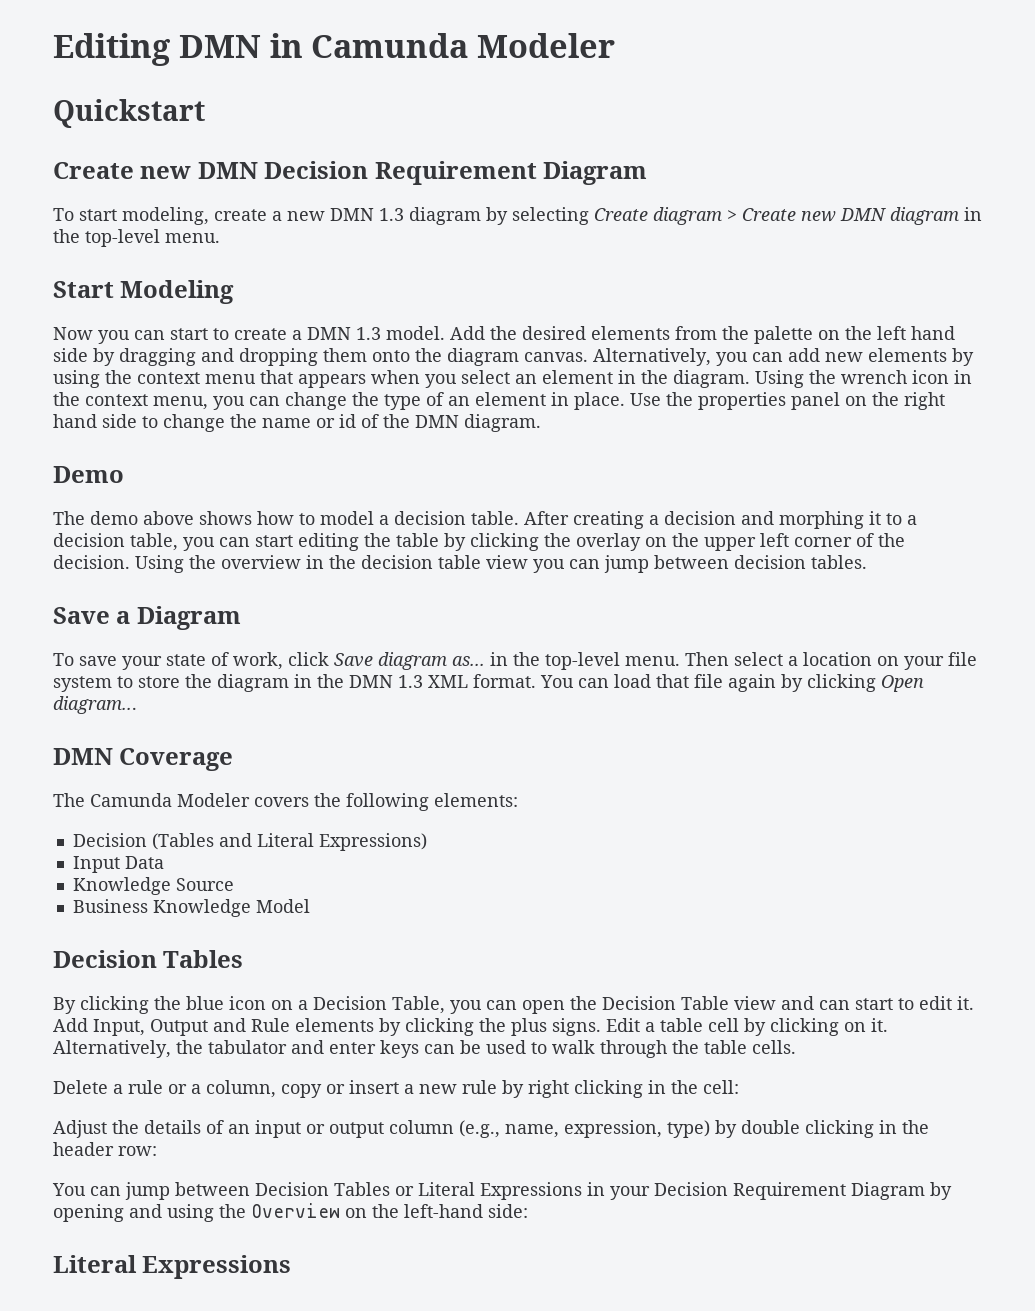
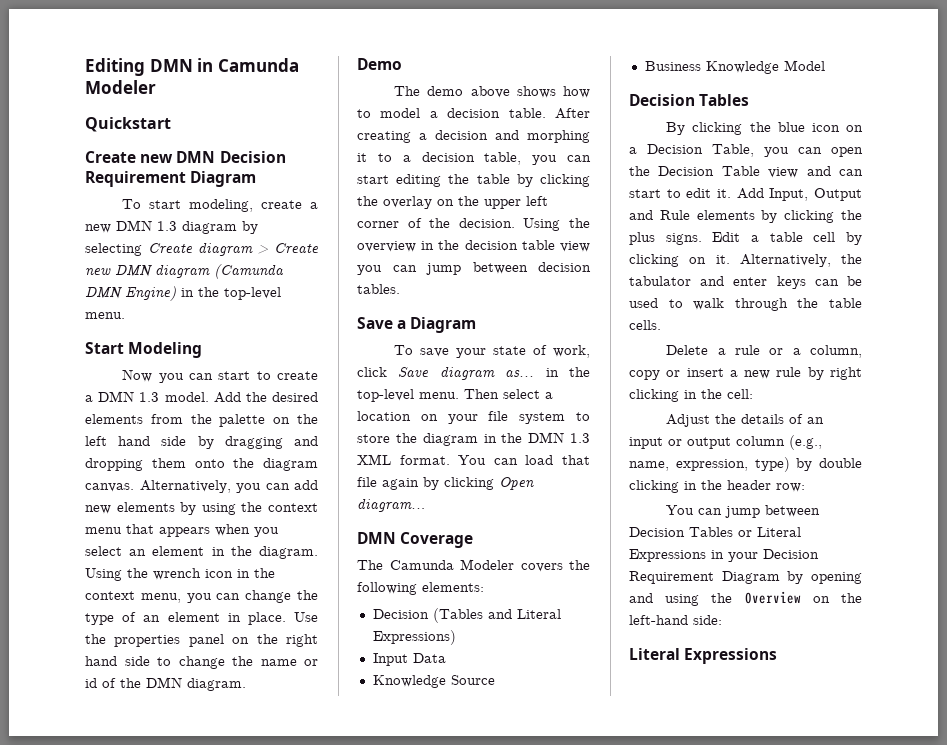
- To start modeling, create a new DMN 1.3 diagram by selecting Create diagram > Create new DMN diagram in the top-level menu.
+ To start modeling, create a new DMN 1.3 diagram by selecting Create diagram > Create new DMN diagram (Camunda DMN Engine) in the top-level menu.

